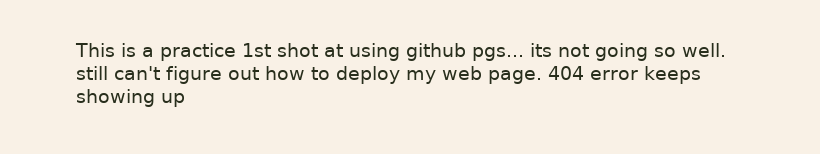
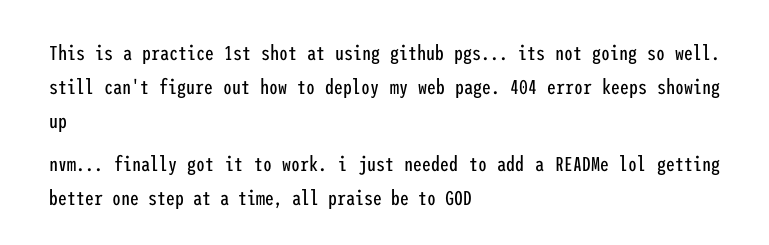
+ nvm... finally got it to work. i just needed to add a READMe lol getting better one step at a time, all praise be to GOD

